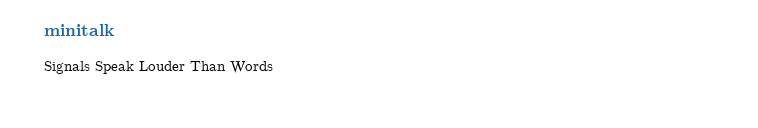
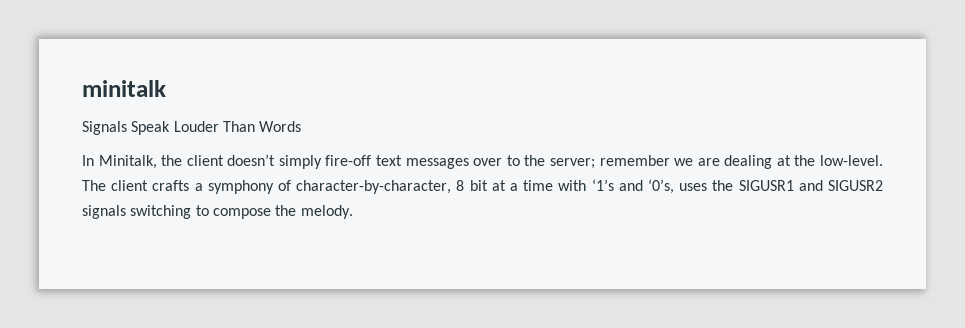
+ In Minitalk, the client doesn’t simply fire-off text messages over to the server; remember we are dealing at the low-level. The client crafts a symphony of character-by-character, 8 bit at a time with ‘1’s and ‘0’s, uses the SIGUSR1 and SIGUSR2 signals switching to compose the melody.

